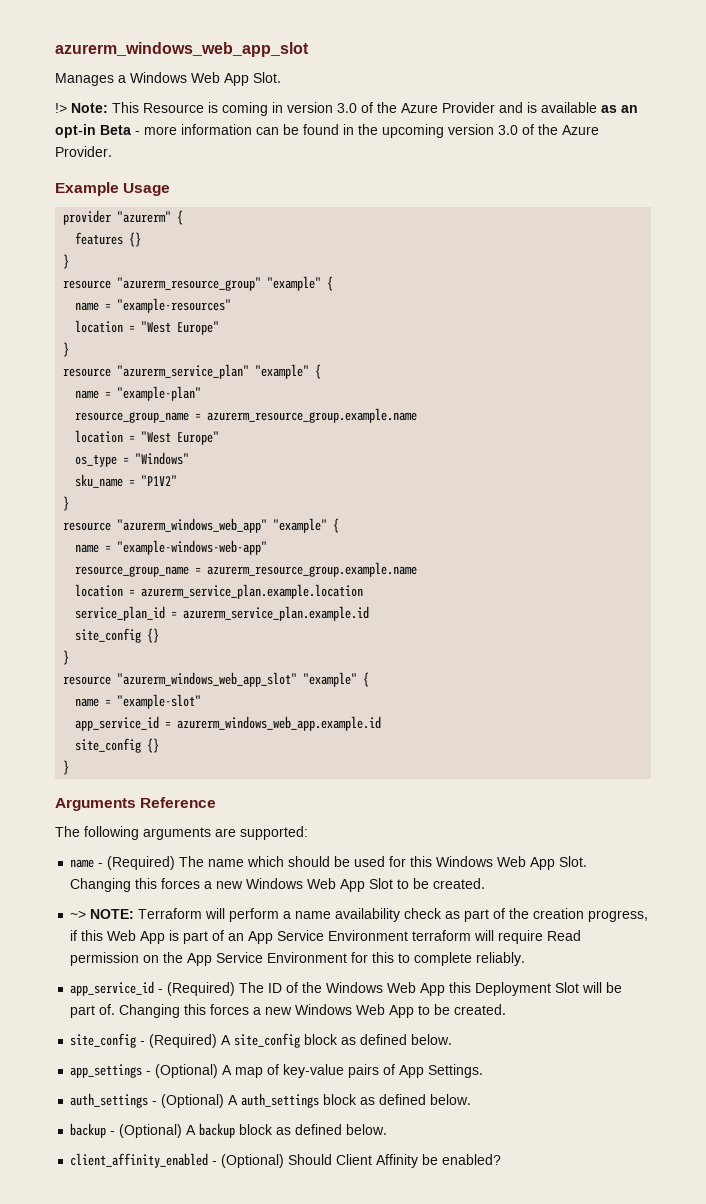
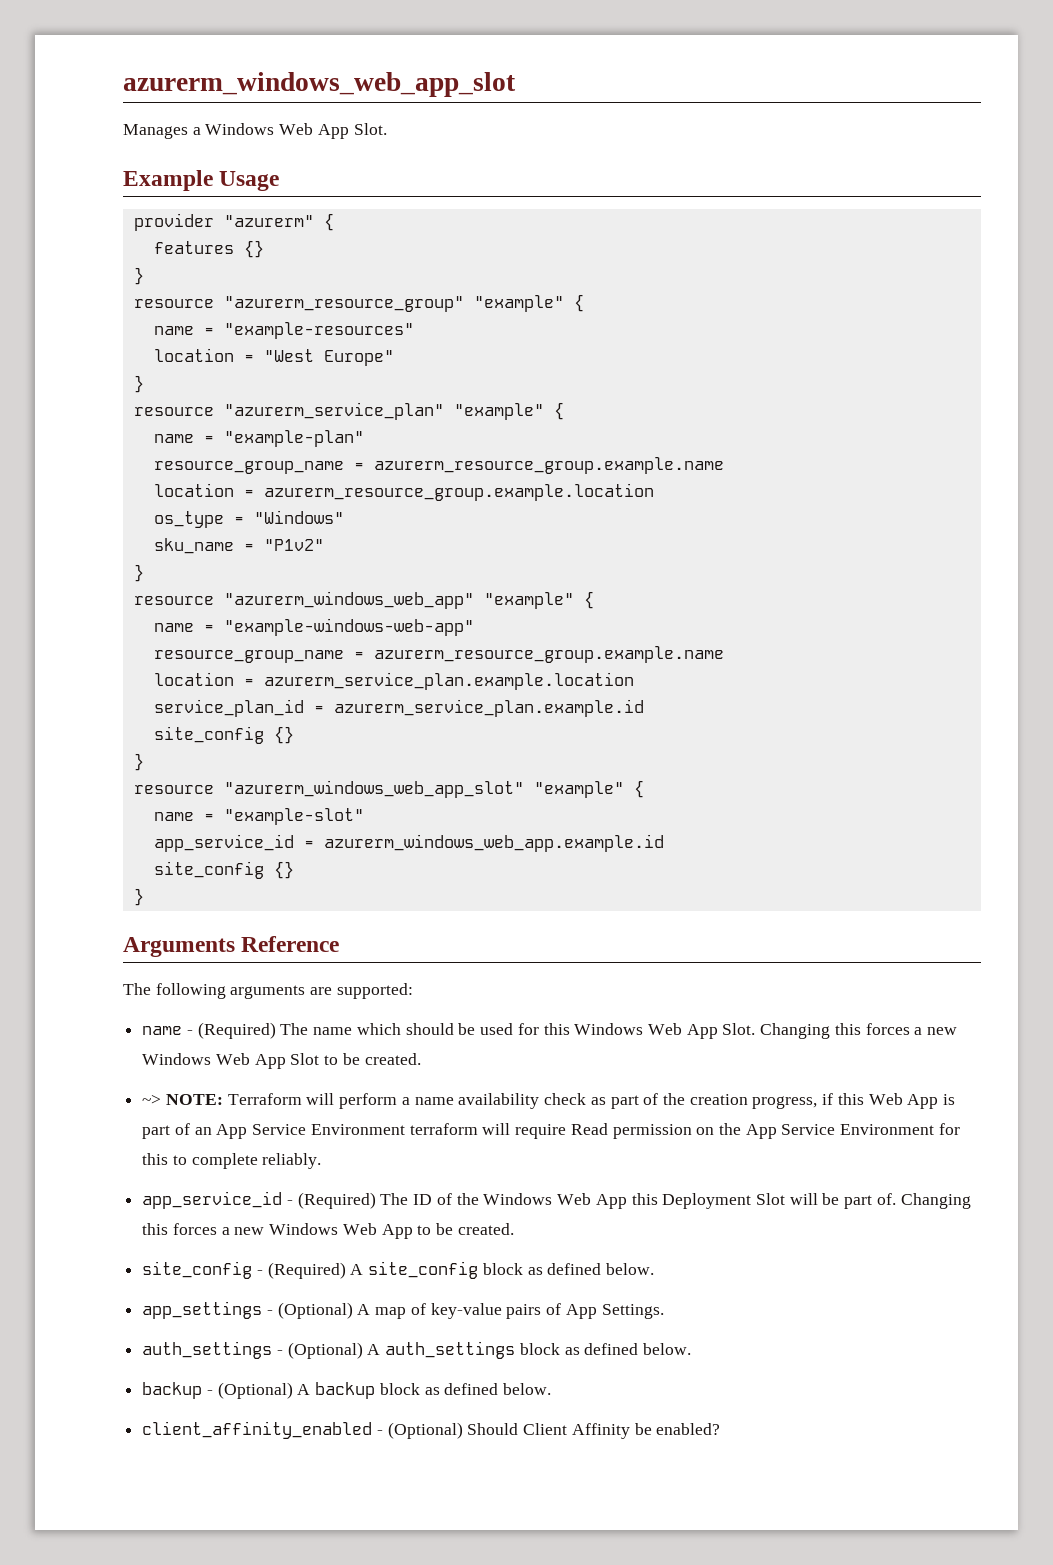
- !> Note: This Resource is coming in version 3.0 of the Azure Provider and is available as an opt-in Beta - more information can be found in the upcoming version 3.0 of the Azure Provider.
  name = "example-plan"
  resource_group_name = azurerm_resource_group.example.name
- location = "West Europe"
+ location = azurerm_resource_group.example.location
- sku_name = "P1V2"
+ sku_name = "P1v2"

